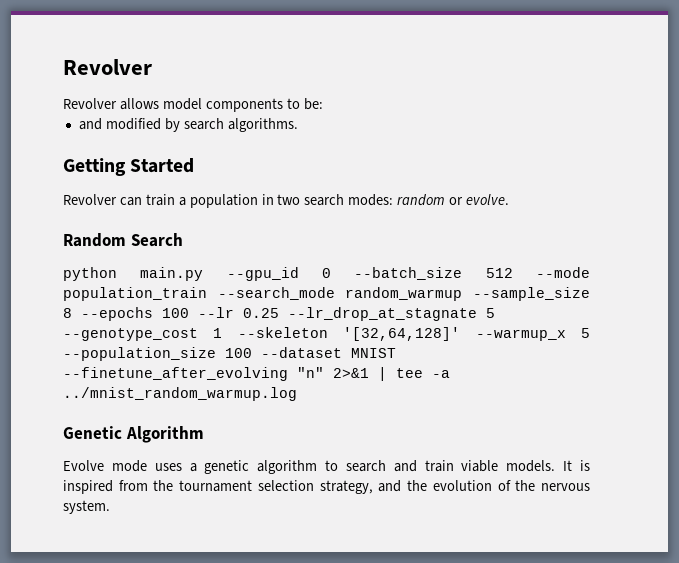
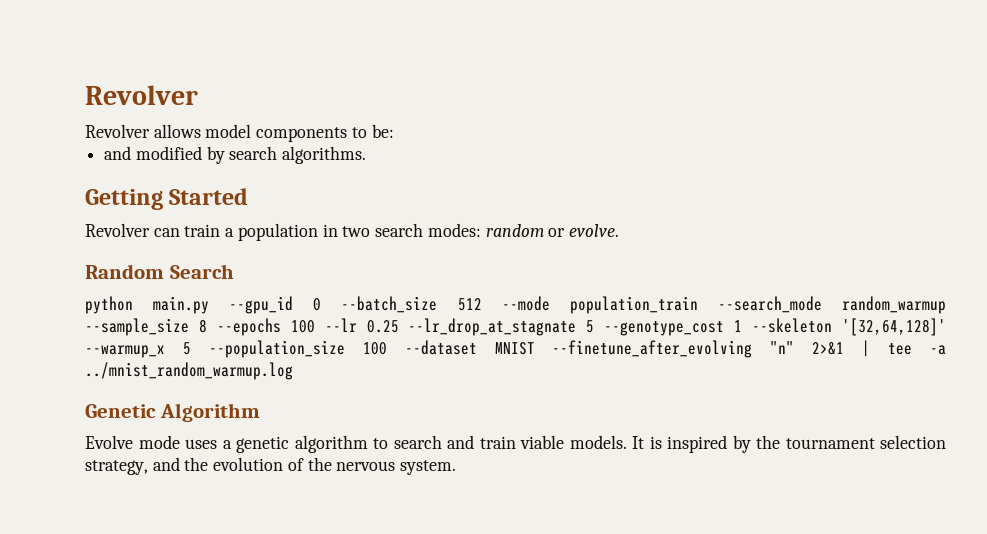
- It is inspired from the tournament selection strategy, and the evolution of the nervous system.
+ It is inspired by the tournament selection strategy, and the evolution of the nervous system.

